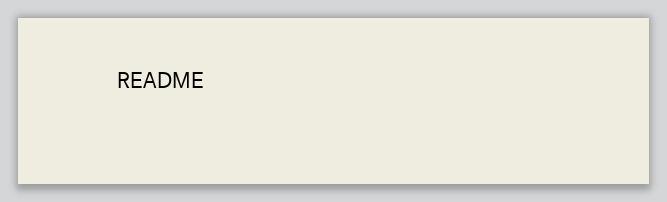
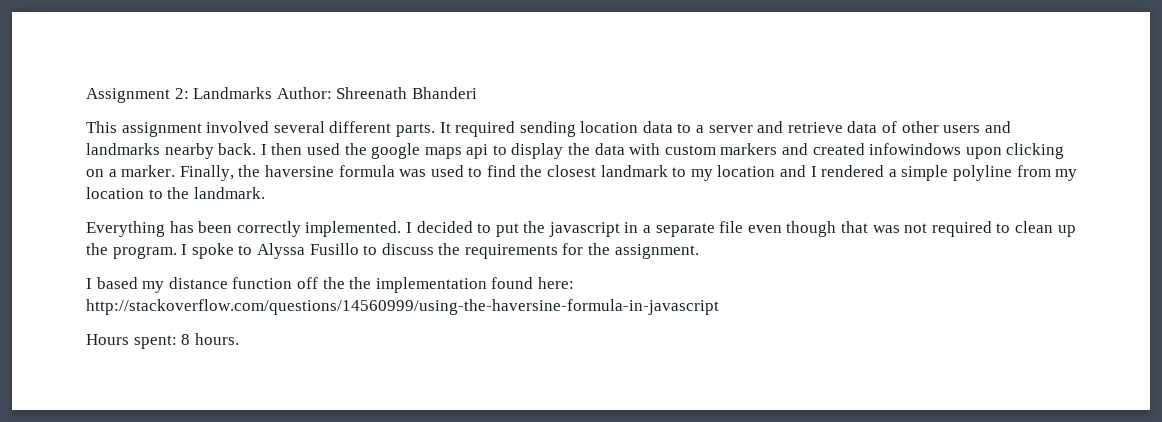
- README
+ Assignment 2: Landmarks Author: Shreenath Bhanderi
+ This assignment involved several different parts. It required sending location data to a server and retrieve data of other users and landmarks nearby back. I then used the google maps api to display the data with custom markers and created infowindows upon clicking on a marker. Finally, the haversine formula was used to find the closest landmark to my location and I rendered a simple polyline from my location to the landmark.
+ Everything has been correctly implemented. I decided to put the javascript in a separate file even though that was not required to clean up the program. I spoke to Alyssa Fusillo to discuss the requirements for the assignment.
+ I based my distance function off the the implementation found here: http://stackoverflow.com/questions/14560999/using-the-haversine-formula-in-javascript
+ Hours spent: 8 hours.

